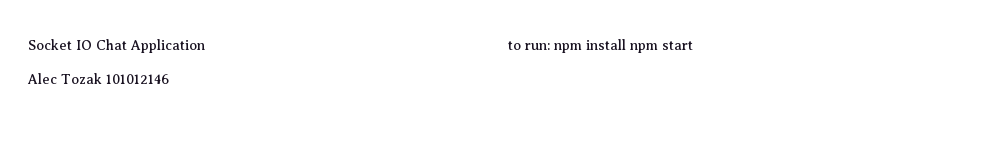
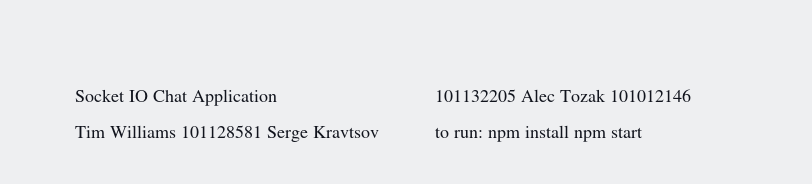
- Alec Tozak 101012146
+ Tim Williams 101128581 Serge Kravtsov 101132205 Alec Tozak 101012146

